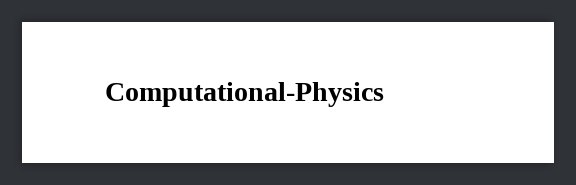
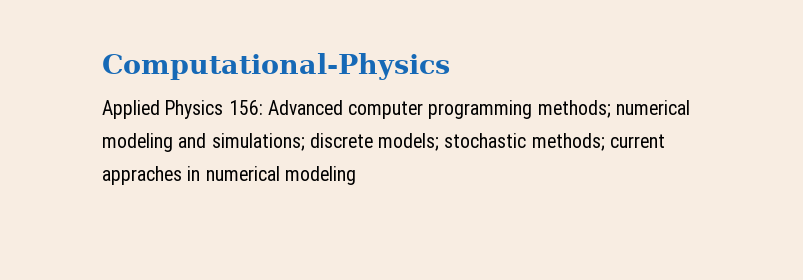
+ Applied Physics 156: Advanced computer programming methods; numerical modeling and simulations; discrete models; stochastic methods; current appraches in numerical modeling

